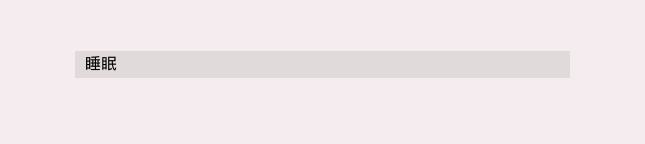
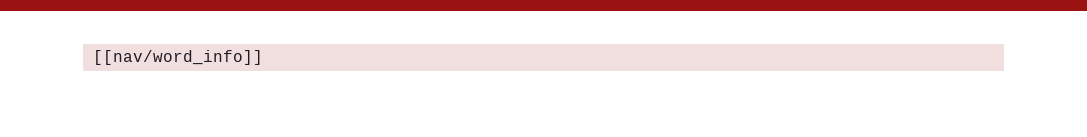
- 睡眠
+ [[nav/word_info]]

